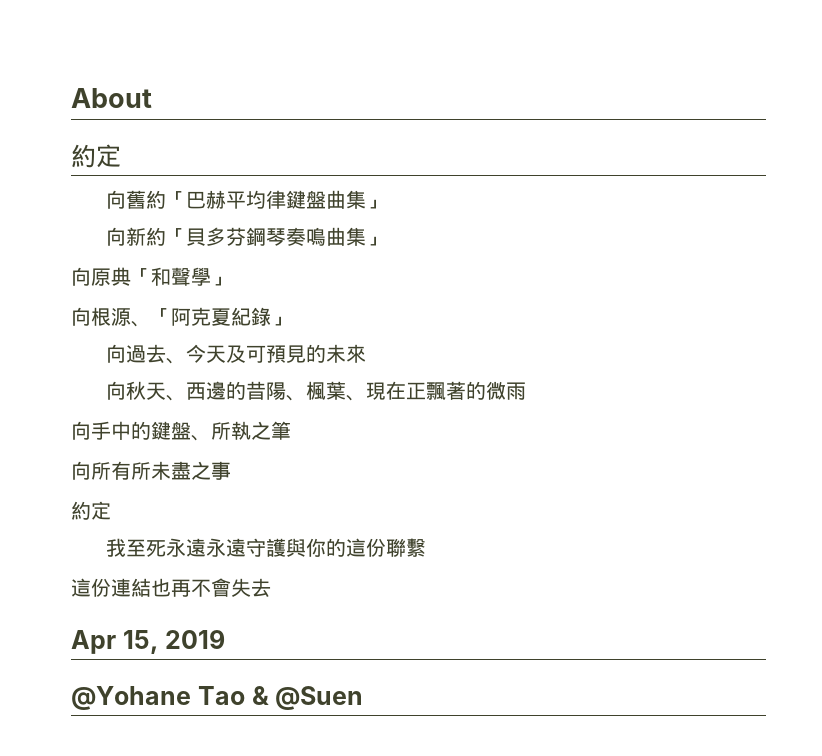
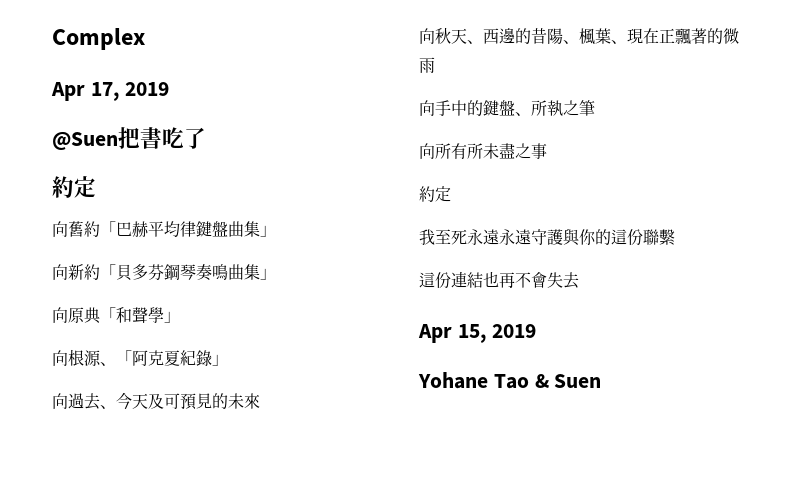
- About
+ Complex
+ Apr 17, 2019
+ @Suen把書吃了
- @Yohane Tao & @Suen
+ Yohane Tao & Suen

